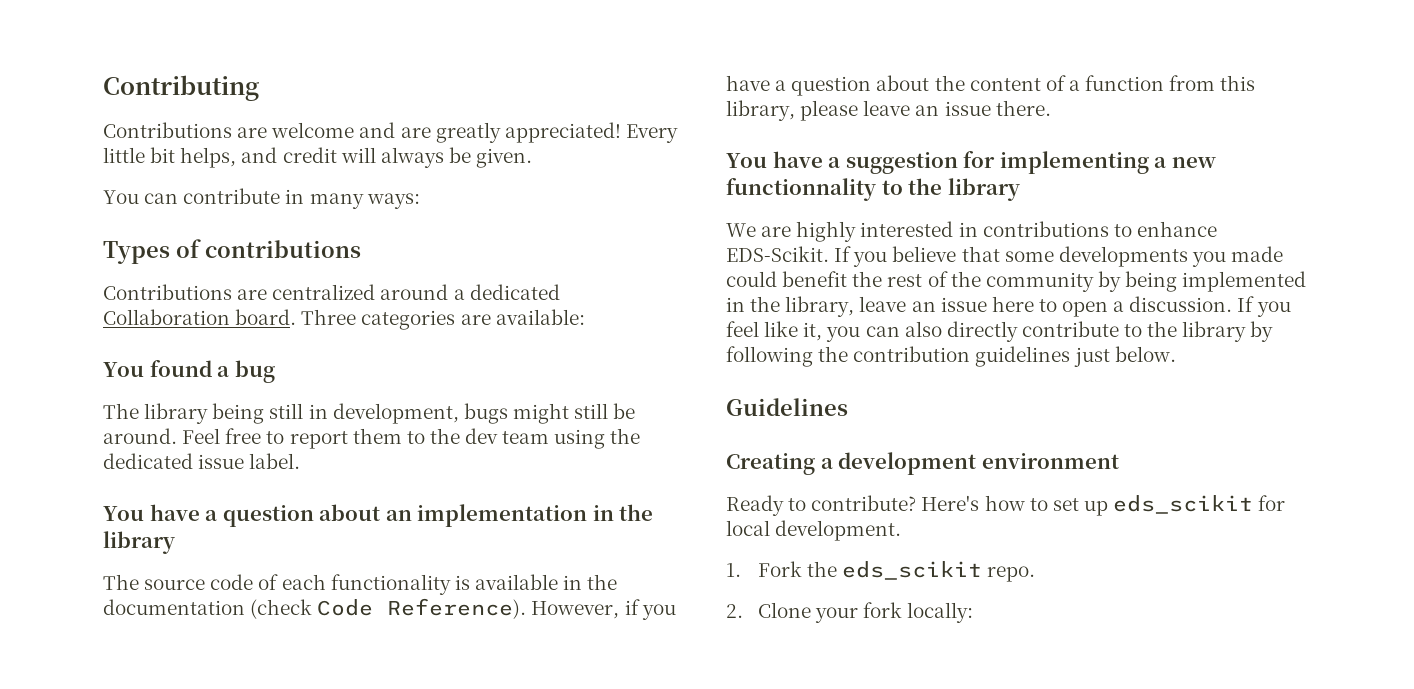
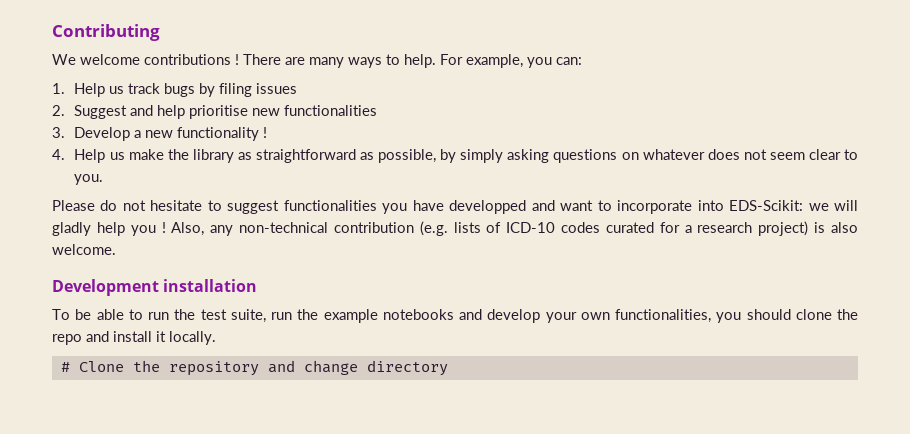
- Contributions are welcome and are greatly appreciated! Every little bit helps, and credit will always be given.
- You can contribute in many ways:
- Types of contributions
- Contributions are centralized around a dedicated Collaboration board. Three categories are available:
- You found a bug
- The library being still in development, bugs might still be around. Feel free to report them to the dev team using the dedicated issue label.
- You have a question about an implementation in the library
- The source code of each functionality is available in the documentation (check Code Reference). However, if you have a question about the content of a function from this library, please leave an issue there.
- You have a suggestion for implementing a new functionnality to the library
- We are highly interested in contributions to enhance EDS-Scikit. If you believe that some developments you made could benefit the rest of the community by being implemented in the library, leave an issue here to open a discussion. If you feel like it, you can also directly contribute to the library by following the contribution guidelines just below.
- Guidelines
- Creating a development environment
- Ready to contribute? Here's how to set up eds_scikit for local development.
- 1. Fork the eds_scikit repo.
- 2. Clone your fork locally:
+ We welcome contributions ! There are many ways to help. For example, you can:
+ 1. Help us track bugs by filing issues
+ 2. Suggest and help prioritise new functionalities
+ 3. Develop a new functionality !
+ 4. Help us make the library as straightforward as possible, by simply asking questions on whatever does not seem clear to you.
+ Please do not hesitate to suggest functionalities you have developped and want to incorporate into EDS-Scikit: we will gladly help you ! Also, any non-technical contribution (e.g. lists of ICD-10 codes curated for a research project) is also welcome.
+ Development installation
+ To be able to run the test suite, run the example notebooks and develop your own functionalities, you should clone the repo and install it locally.
+ # Clone the repository and change directory

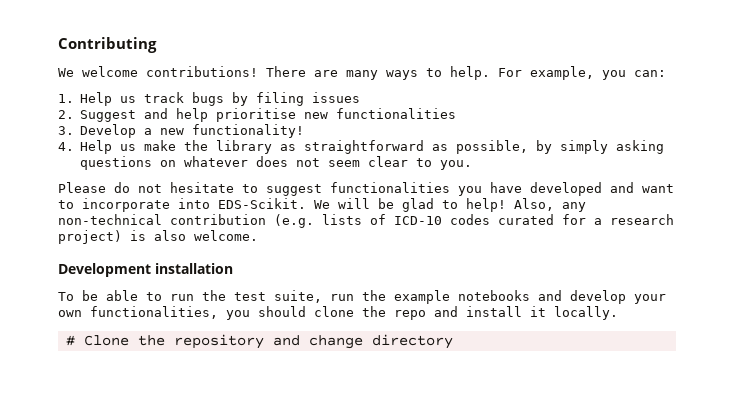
- We welcome contributions !
+ We welcome contributions!
- 3. Develop a new functionality !
+ 3. Develop a new functionality!
- Please do not hesitate to suggest functionalities you have developped and want to incorporate into EDS-Scikit: we will gladly help you !
+ Please do not hesitate to suggest functionalities you have developed and want to incorporate into EDS-Scikit. We will be glad to help!

